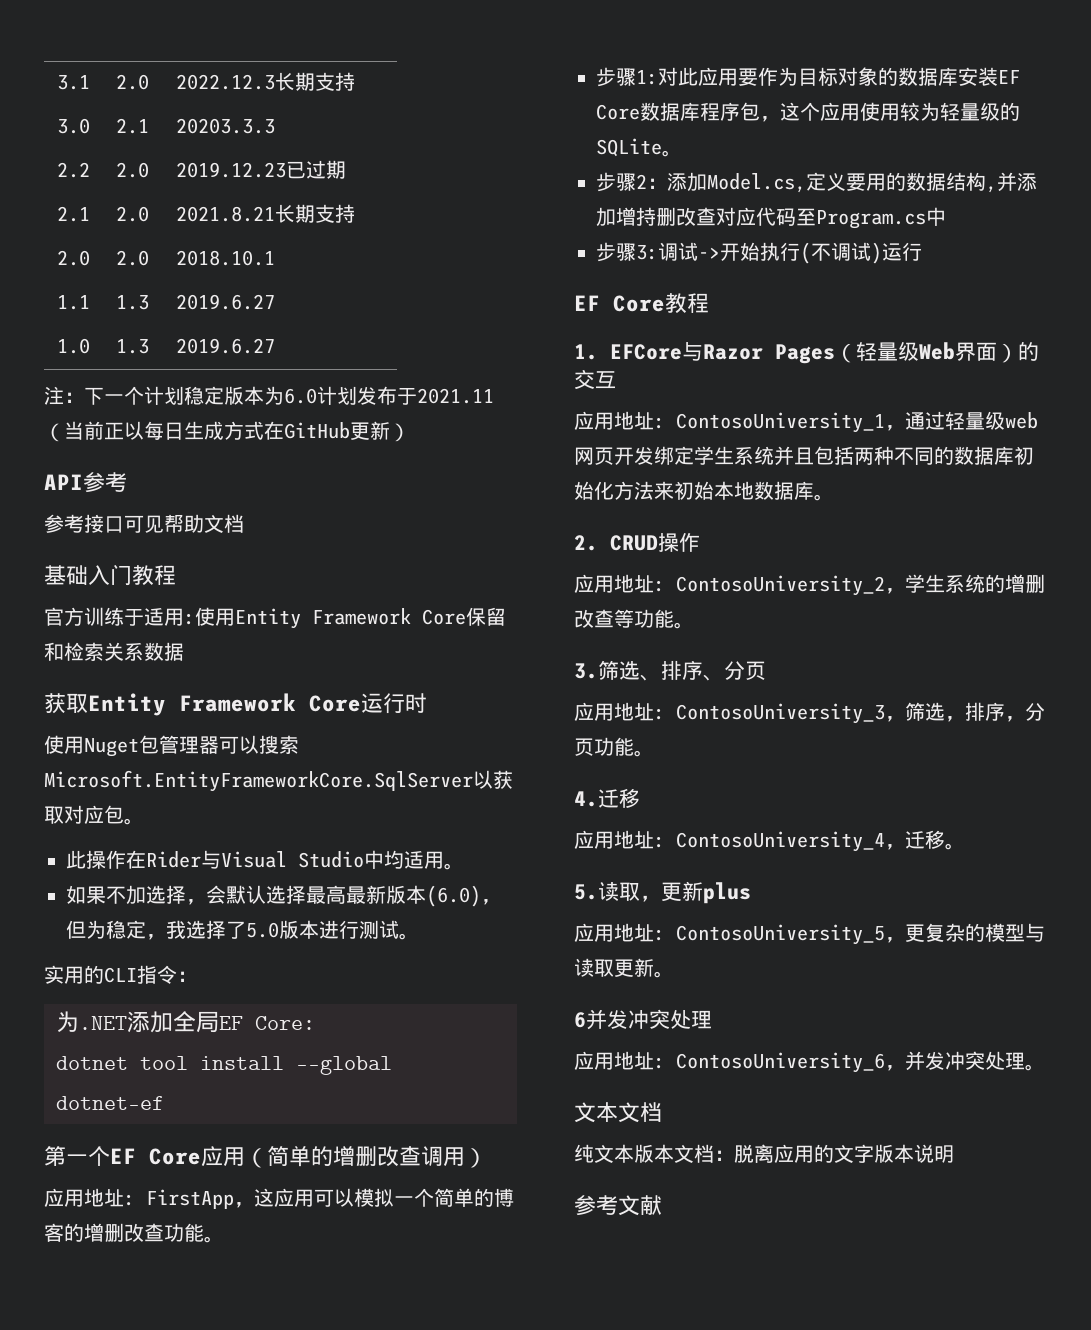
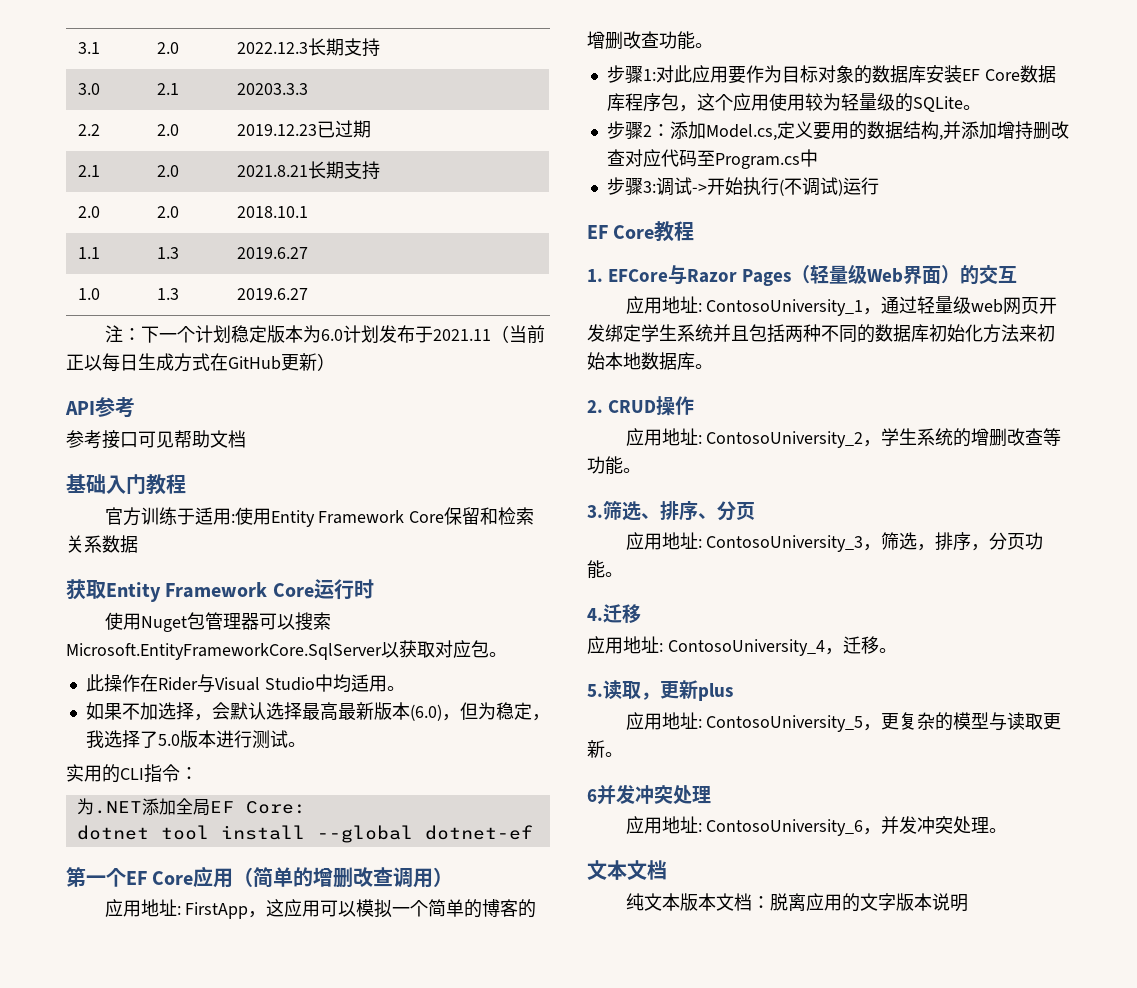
- 参考文献

